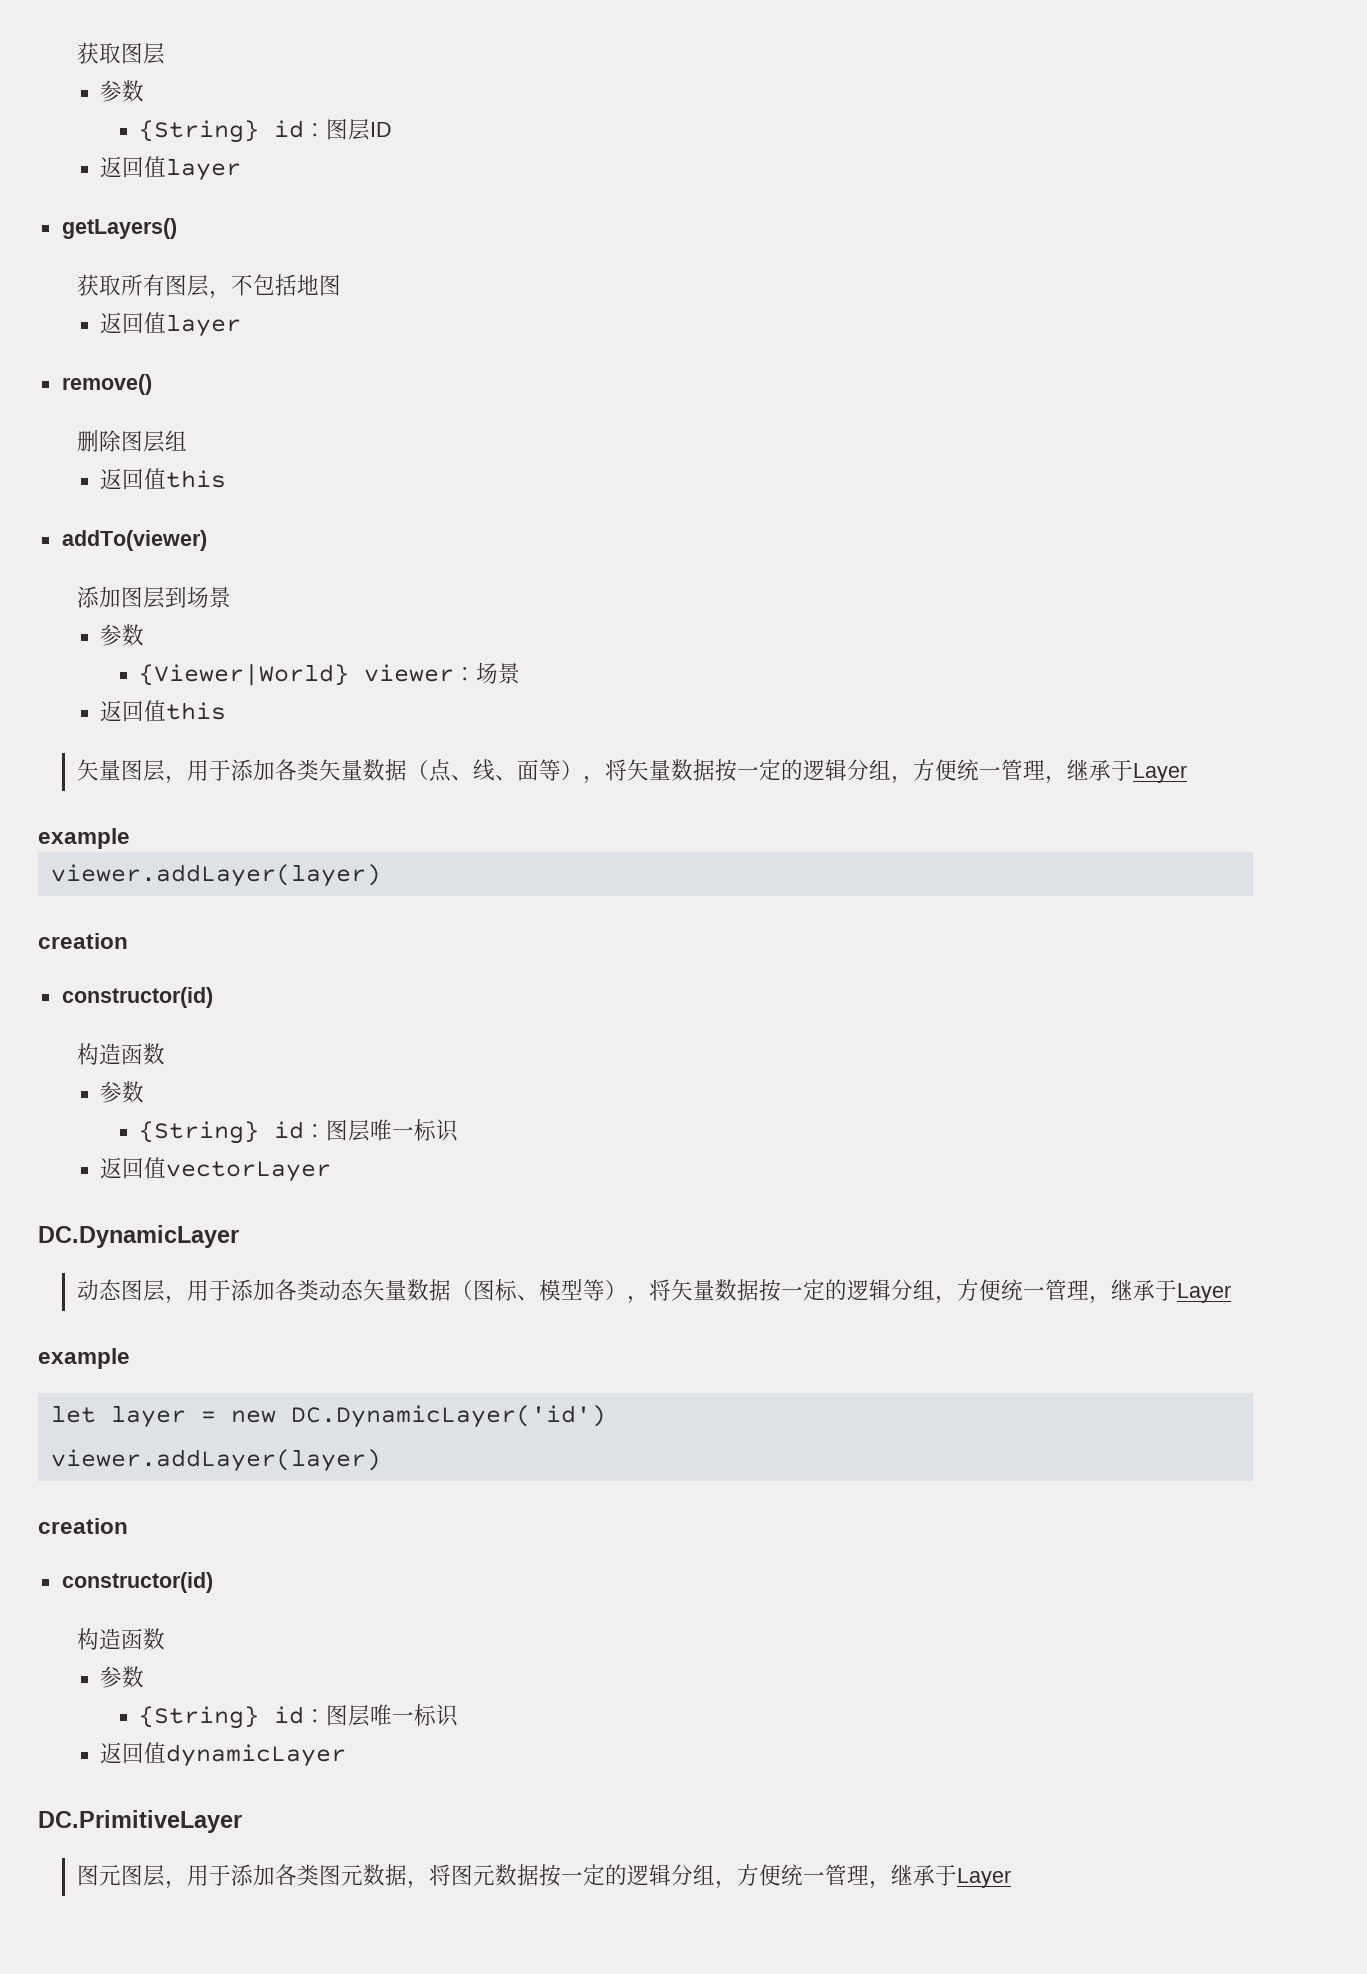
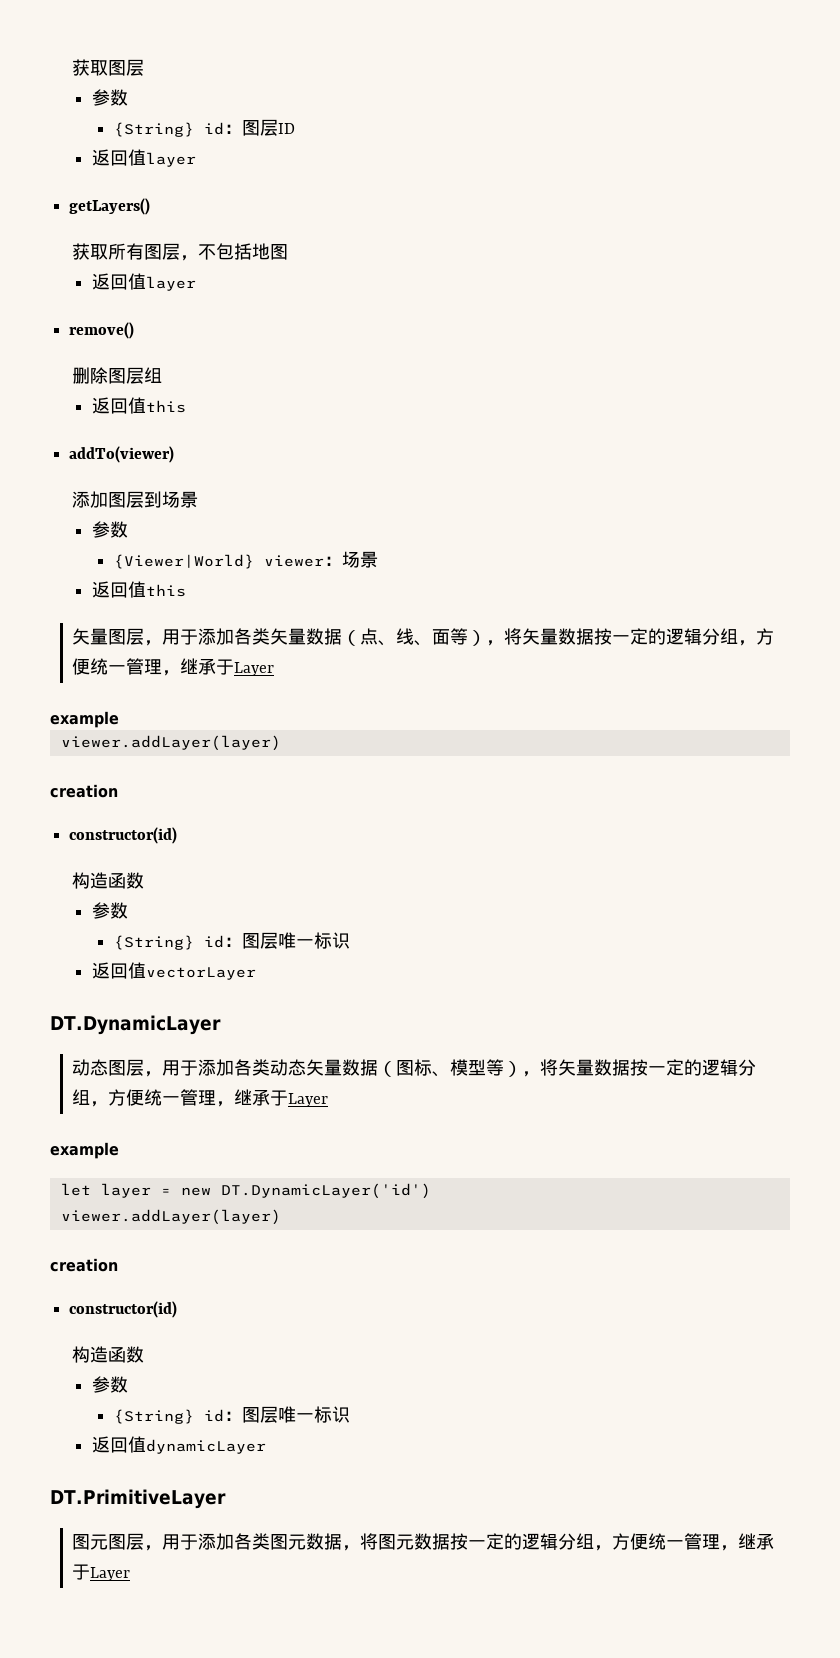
- DC.DynamicLayer
+ DT.DynamicLayer
- let layer = new DC.DynamicLayer('id')
+ let layer = new DT.DynamicLayer('id')
- DC.PrimitiveLayer
+ DT.PrimitiveLayer

